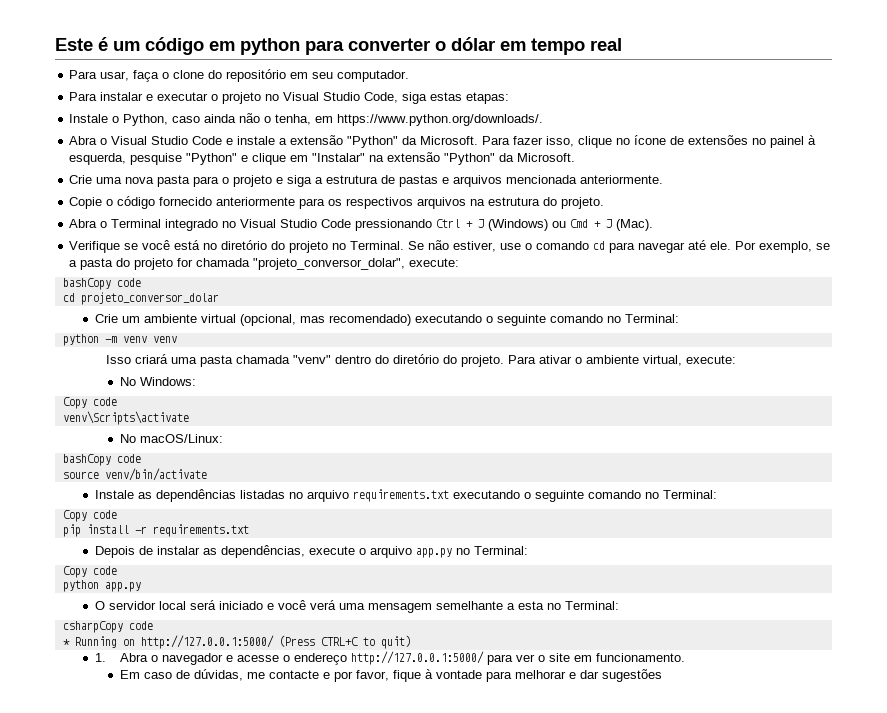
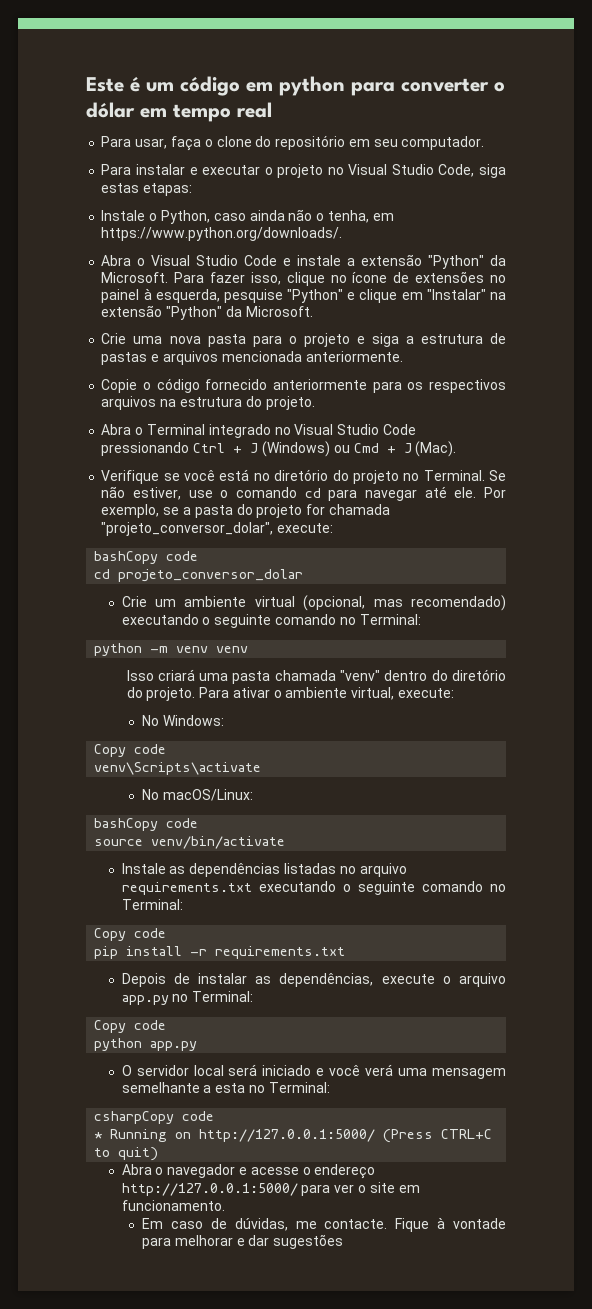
- 1. Abra o navegador e acesse o endereço http://127.0.0.1:5000/ para ver o site em funcionamento.
+ Abra o navegador e acesse o endereço http://127.0.0.1:5000/ para ver o site em funcionamento.
- Em caso de dúvidas, me contacte e por favor, fique à vontade para melhorar e dar sugestões
+ Em caso de dúvidas, me contacte. Fique à vontade para melhorar e dar sugestões

